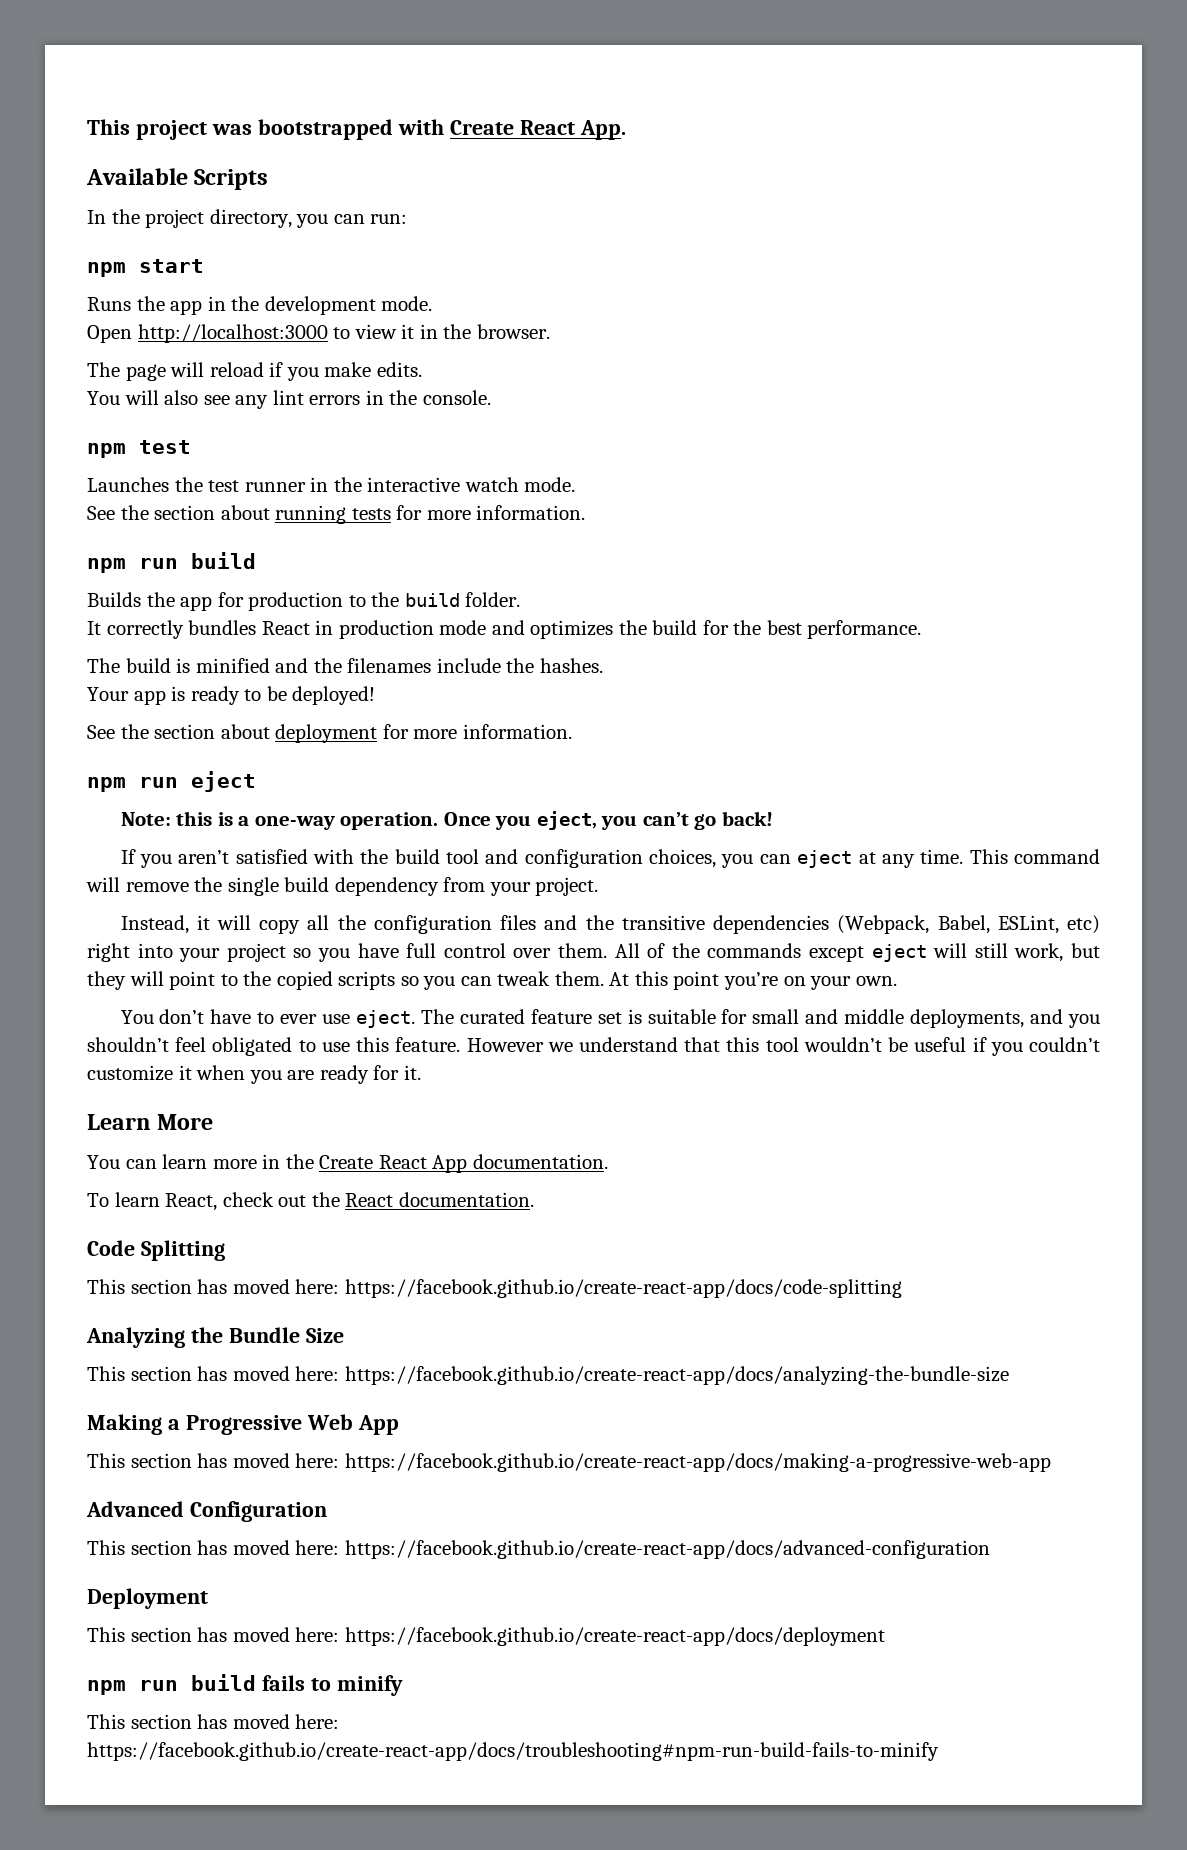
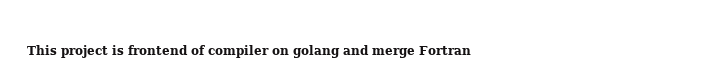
- This project was bootstrapped with Create React App.
- Available Scripts
- In the project directory, you can run:
- npm start
- Runs the app in the development mode.
- Open http://localhost:3000 to view it in the browser.
- The page will reload if you make edits.
- You will also see any lint errors in the console.
- npm test
- Launches the test runner in the interactive watch mode.
- See the section about running tests for more information.
- npm run build
- Builds the app for production to the build folder.
- It correctly bundles React in production mode and optimizes the build for the best performance.
- The build is minified and the filenames include the hashes.
- Your app is ready to be deployed!
- See the section about deployment for more information.
- npm run eject
- Note: this is a one-way operation. Once you eject, you can’t go back!
- If you aren’t satisfied with the build tool and configuration choices, you can eject at any time. This command will remove the single build dependency from your project.
- Instead, it will copy all the configuration files and the transitive dependencies (Webpack, Babel, ESLint, etc) right into your project so you have full control over them. All of the commands except eject will still work, but they will point to the copied scripts so you can tweak them. At this point you’re on your own.
- You don’t have to ever use eject. The curated feature set is suitable for small and middle deployments, and you shouldn’t feel obligated to use this feature. However we understand that this tool wouldn’t be useful if you couldn’t customize it when you are ready for it.
- Learn More
- You can learn more in the Create React App documentation.
- To learn React, check out the React documentation.
- Code Splitting
- This section has moved here: https://facebook.github.io/create-react-app/docs/code-splitting
- Analyzing the Bundle Size
- This section has moved here: https://facebook.github.io/create-react-app/docs/analyzing-the-bundle-size
- Making a Progressive Web App
- This section has moved here: https://facebook.github.io/create-react-app/docs/making-a-progressive-web-app
- Advanced Configuration
- This section has moved here: https://facebook.github.io/create-react-app/docs/advanced-configuration
- Deployment
- This section has moved here: https://facebook.github.io/create-react-app/docs/deployment
- npm run build fails to minify
- This section has moved here: https://facebook.github.io/create-react-app/docs/troubleshooting#npm-run-build-fails-to-minify
+ This project is frontend of compiler on golang and merge Fortran

